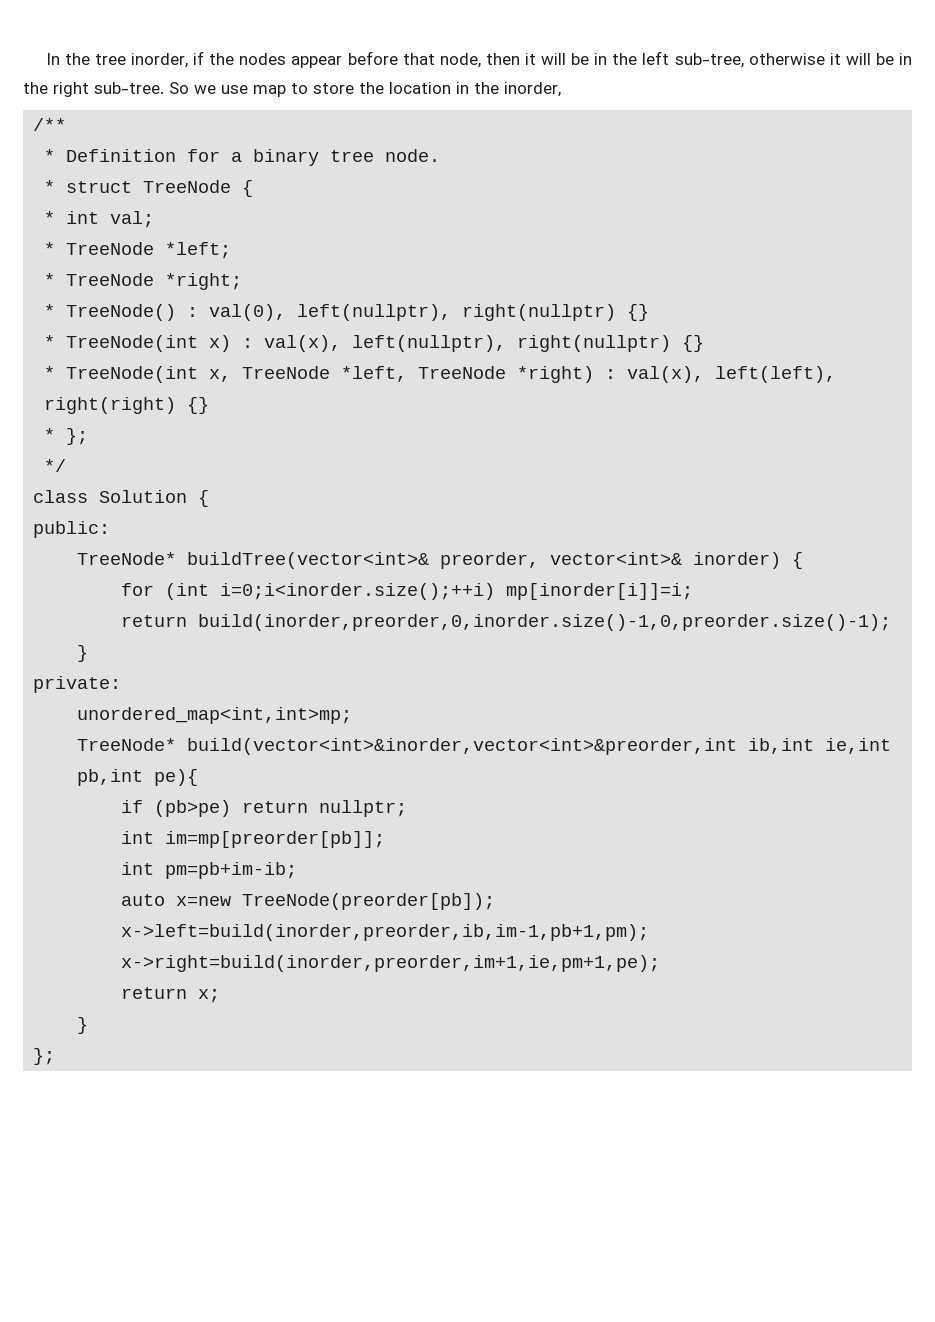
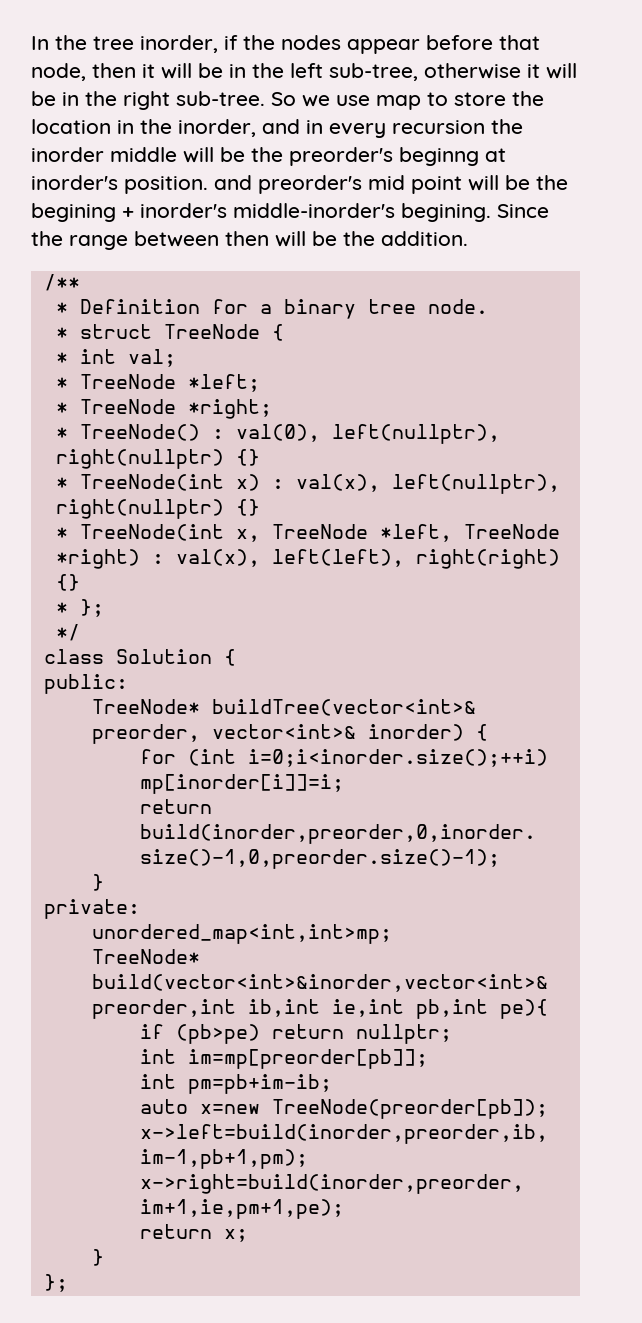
- So we use map to store the location in the inorder,
+ So we use map to store the location in the inorder, and in every recursion the inorder middle will be the preorder's beginng at inorder's position. and preorder's mid point will be the begining + inorder's middle-inorder's begining. Since the range between then will be the addition.

